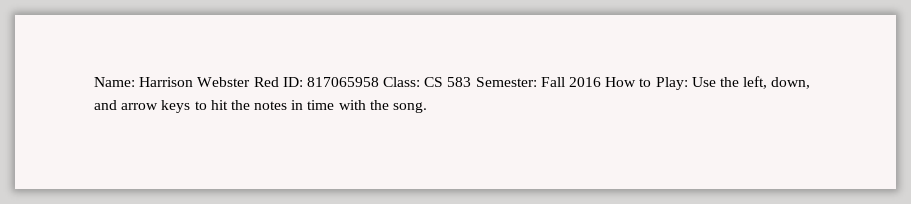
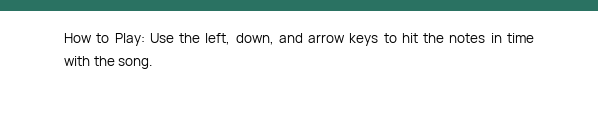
- Name: Harrison Webster Red ID: 817065958 Class: CS 583 Semester: Fall 2016 How to Play: Use the left, down, and arrow keys to hit the notes in time with the song.
+ How to Play: Use the left, down, and arrow keys to hit the notes in time with the song.

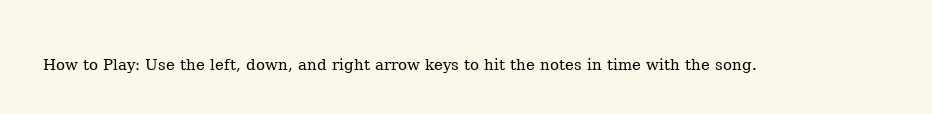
- How to Play: Use the left, down, and arrow keys to hit the notes in time with the song.
+ How to Play: Use the left, down, and right arrow keys to hit the notes in time with the song.

